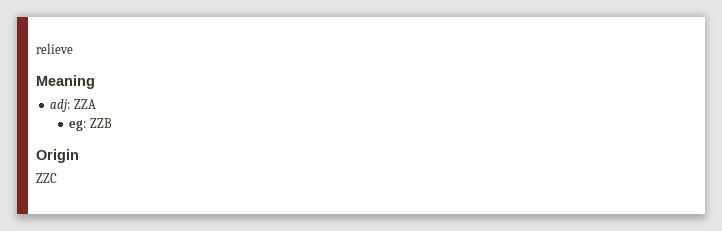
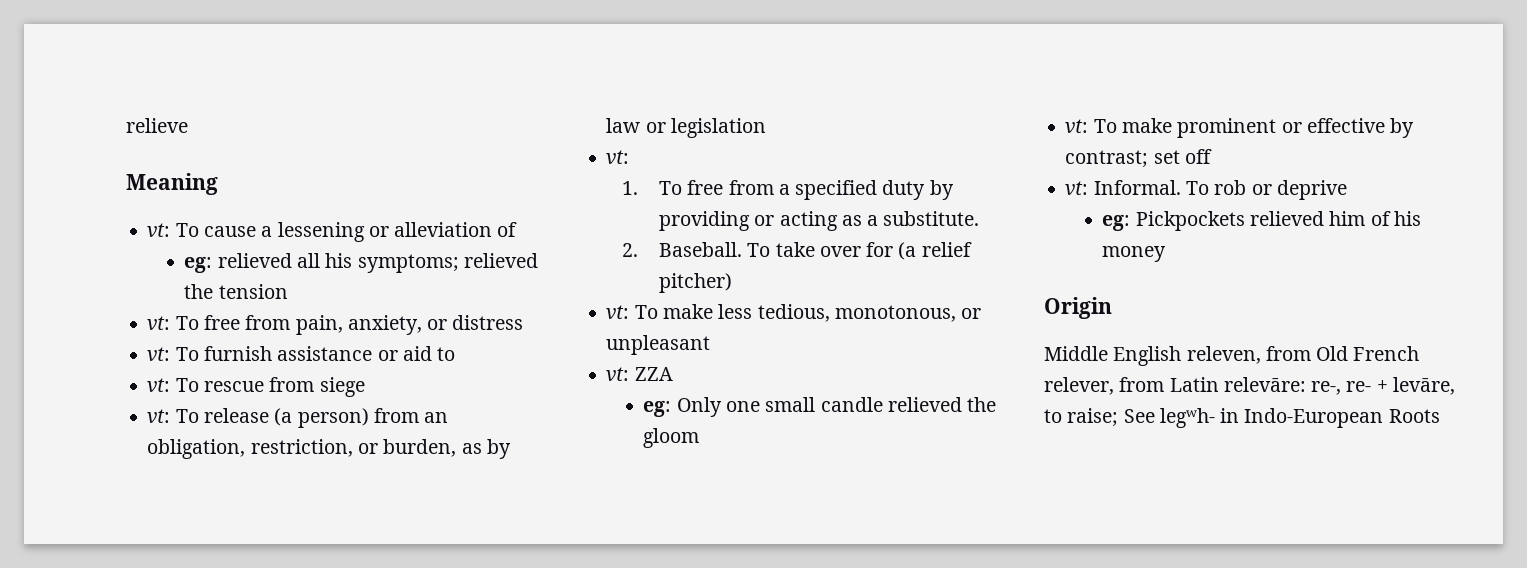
- adj: ZZA
- eg: ZZB
+ vt: To cause a lessening or alleviation of
+ eg: relieved all his symptoms; relieved the tension
+ vt: To free from pain, anxiety, or distress
+ vt: To furnish assistance or aid to
+ vt: To rescue from siege
+ vt: To release (a person) from an obligation, restriction, or burden, as by law or legislation
+ vt:
+ 1. To free from a specified duty by providing or acting as a substitute.
+ 2. Baseball. To take over for (a relief pitcher)
+ vt: To make less tedious, monotonous, or unpleasant
+ vt: ZZA
+ eg: Only one small candle relieved the gloom
+ vt: To make prominent or effective by contrast; set off
+ vt: Informal. To rob or deprive
+ eg: Pickpockets relieved him of his money
  Origin
- ZZC
+ Middle English releven, from Old French relever, from Latin relevāre: re-, re- + levāre, to raise; See legʷh- in Indo-European Roots

